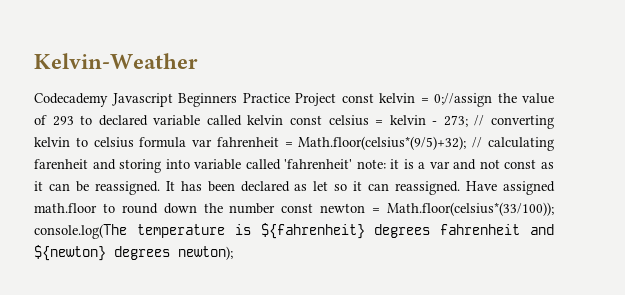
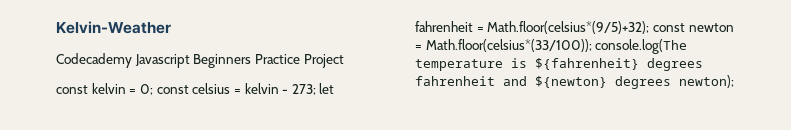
- Codecademy Javascript Beginners Practice Project const kelvin = 0;//assign the value of 293 to declared variable called kelvin const celsius = kelvin - 273; // converting kelvin to celsius formula var fahrenheit = Math.floor(celsius*(9/5)+32); // calculating farenheit and storing into variable called 'fahrenheit' note: it is a var and not const as it can be reassigned. It has been declared as let so it can reassigned. Have assigned math.floor to round down the number const newton = Math.floor(celsius*(33/100)); console.log(The temperature is ${fahrenheit} degrees fahrenheit and ${newton} degrees newton);
+ Codecademy Javascript Beginners Practice Project
+ const kelvin = 0; const celsius = kelvin - 273; let fahrenheit = Math.floor(celsius*(9/5)+32); const newton = Math.floor(celsius*(33/100)); console.log(The temperature is ${fahrenheit} degrees fahrenheit and ${newton} degrees newton);

